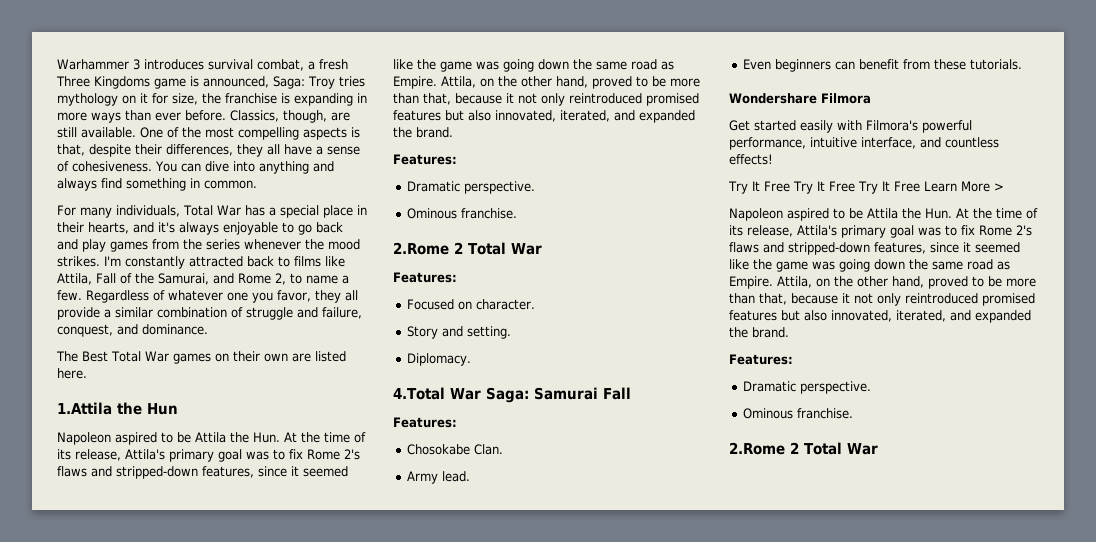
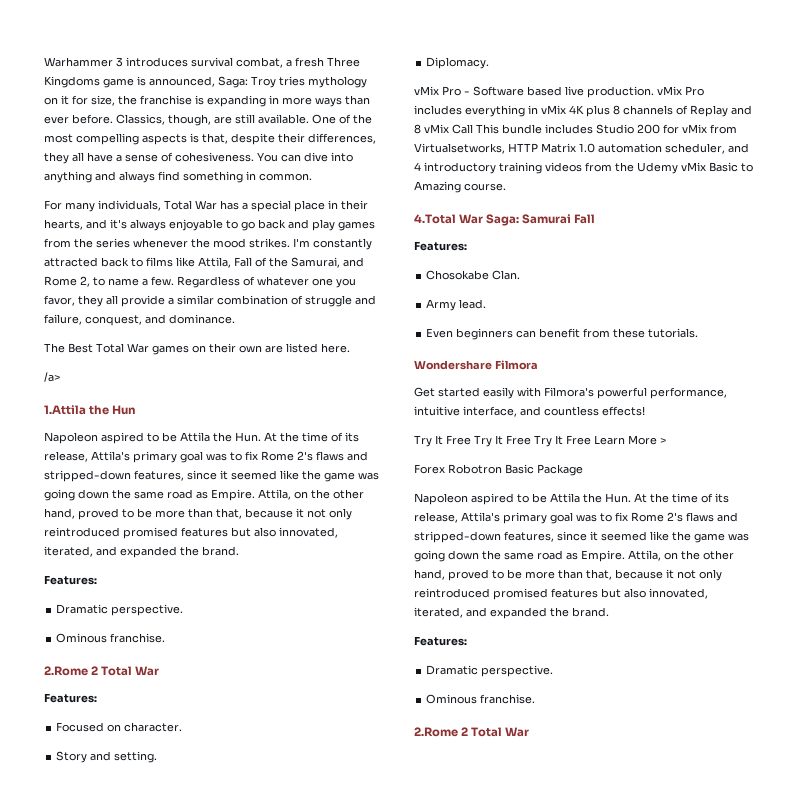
+ /a>
+ vMix Pro - Software based live production. vMix Pro includes everything in vMix 4K plus 8 channels of Replay and 8 vMix Call This bundle includes Studio 200 for vMix from Virtualsetworks, HTTP Matrix 1.0 automation scheduler, and 4 introductory training videos from the Udemy vMix Basic to Amazing course.
+ Forex Robotron Basic Package

